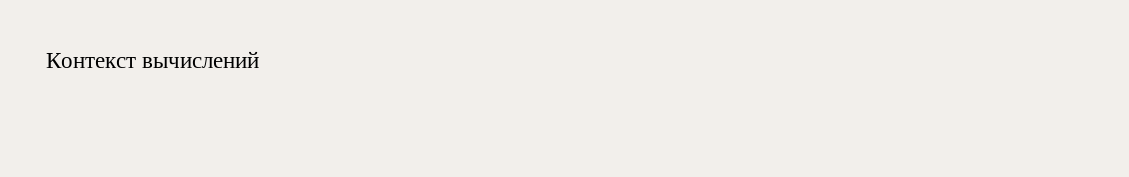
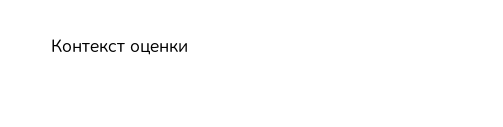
- Контекст вычислений
+ Контекст оценки

